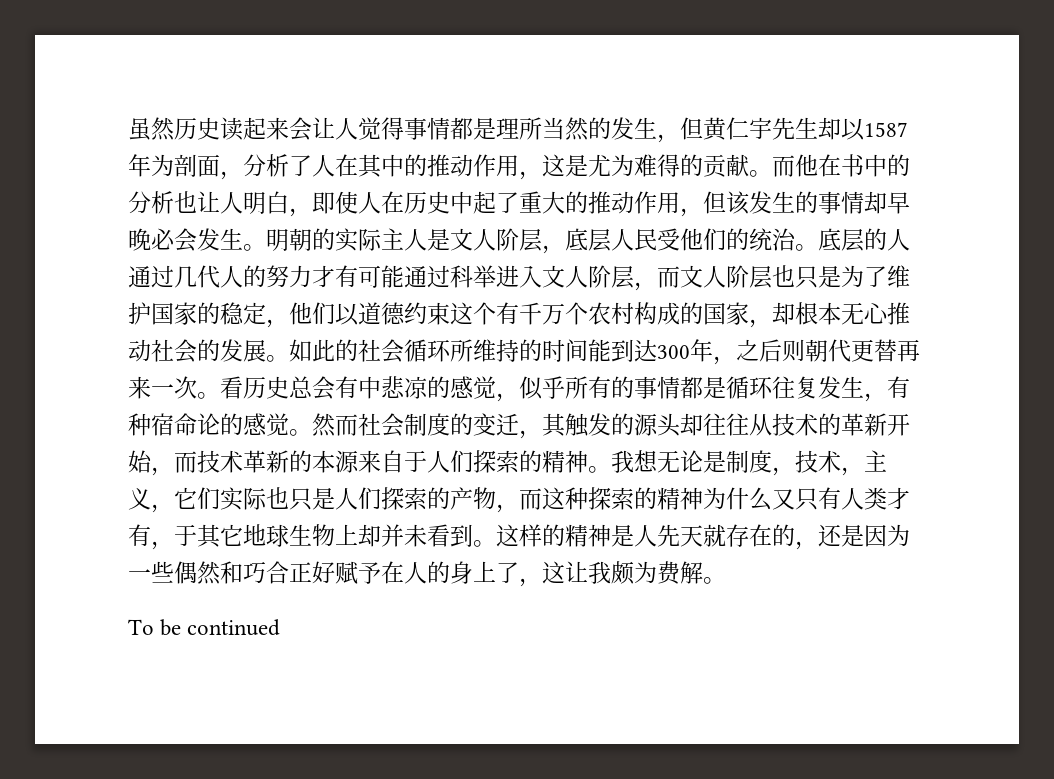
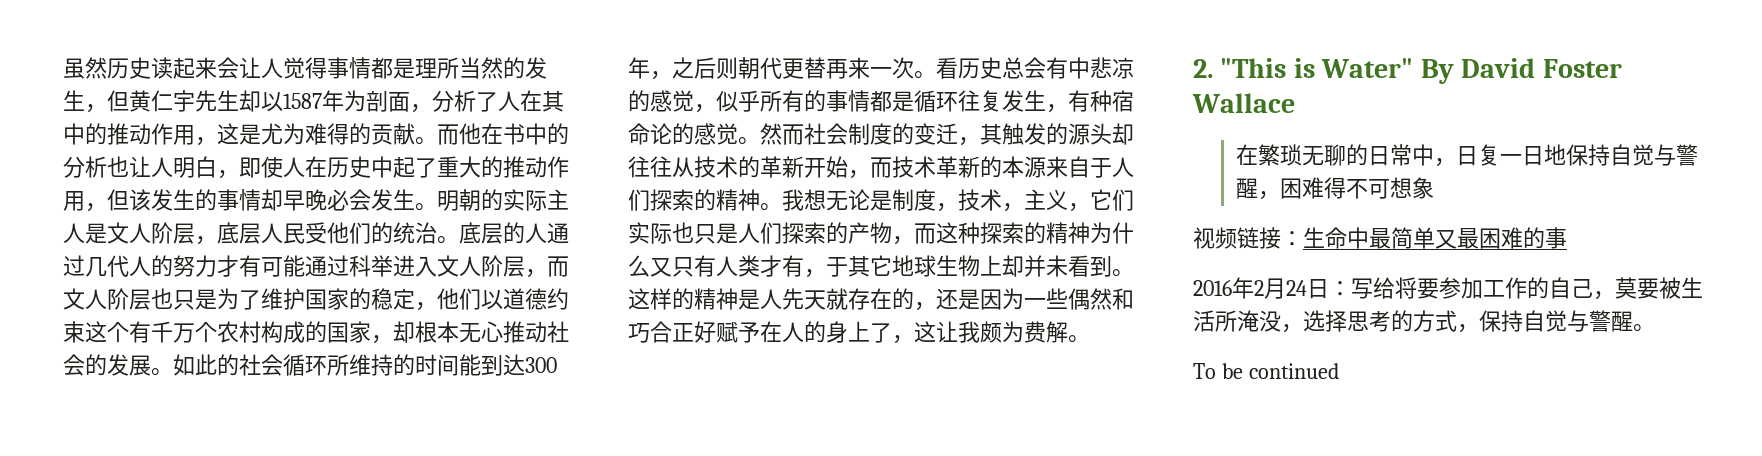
+ 2. "This is Water" By David Foster Wallace
+ 在繁琐无聊的日常中，日复一日地保持自觉与警醒，困难得不可想象
+ 视频链接：生命中最简单又最困难的事
+ 2016年2月24日：写给将要参加工作的自己，莫要被生活所淹没，选择思考的方式，保持自觉与警醒。

